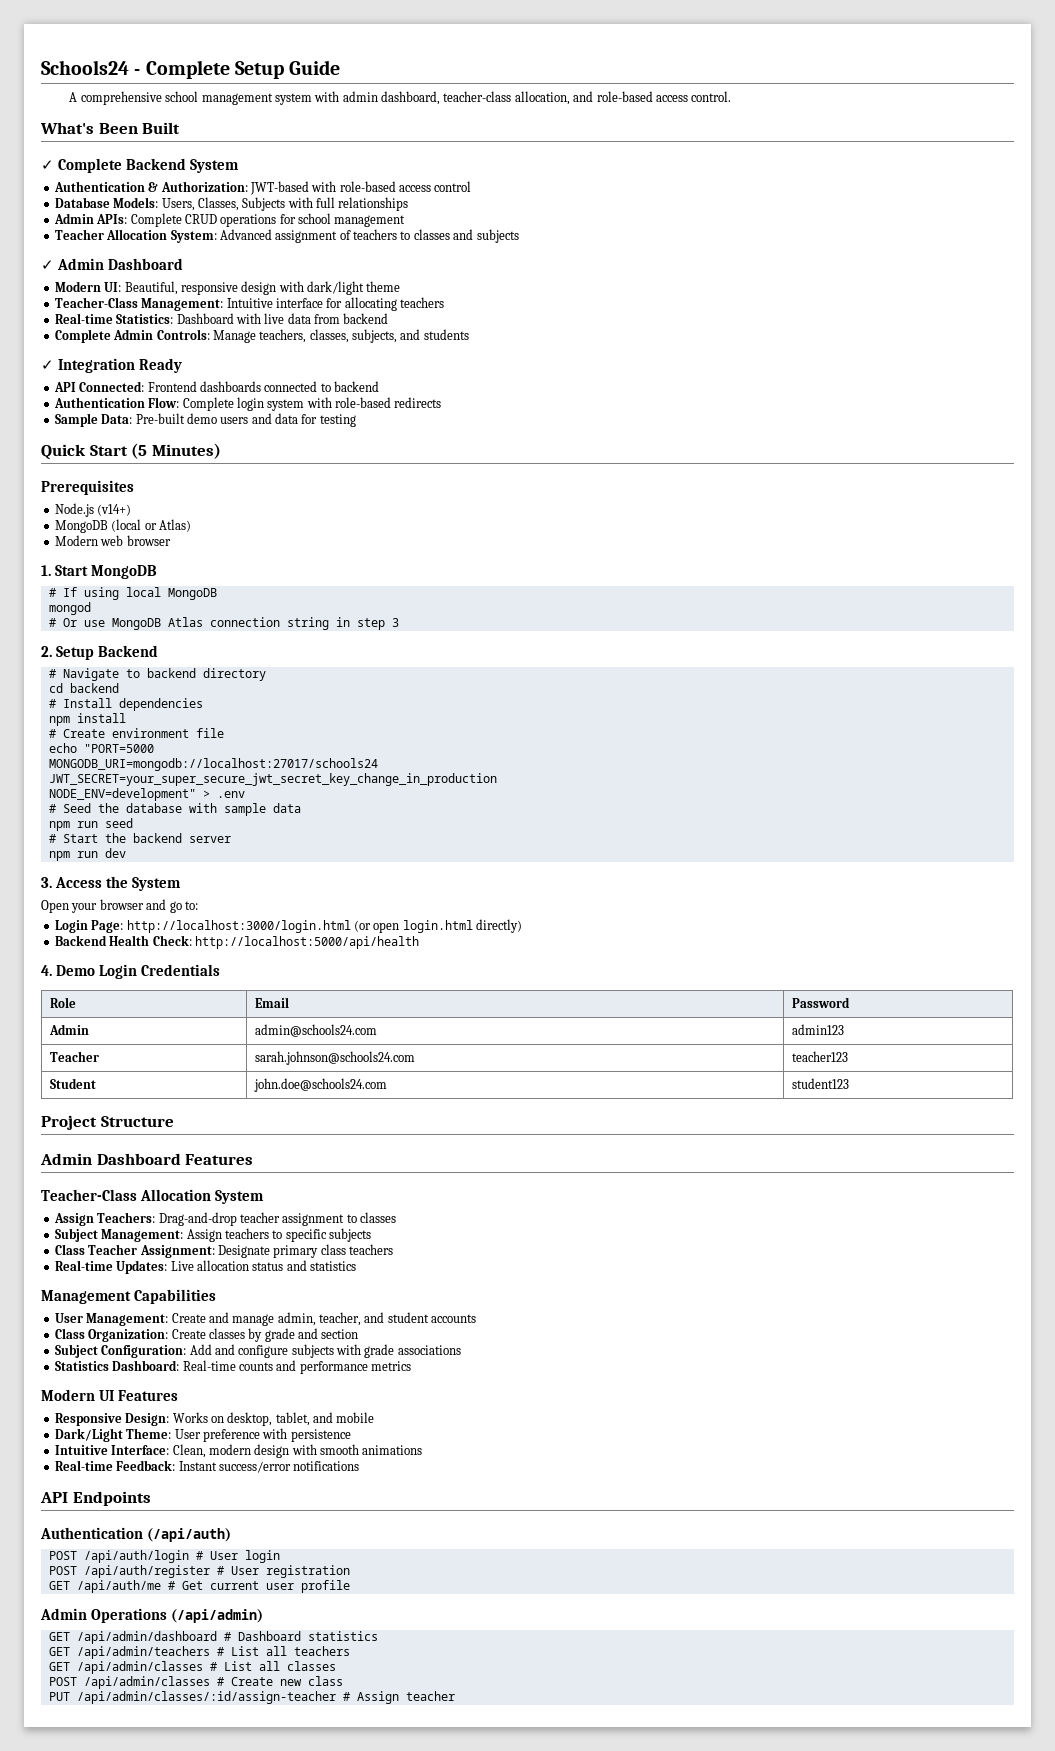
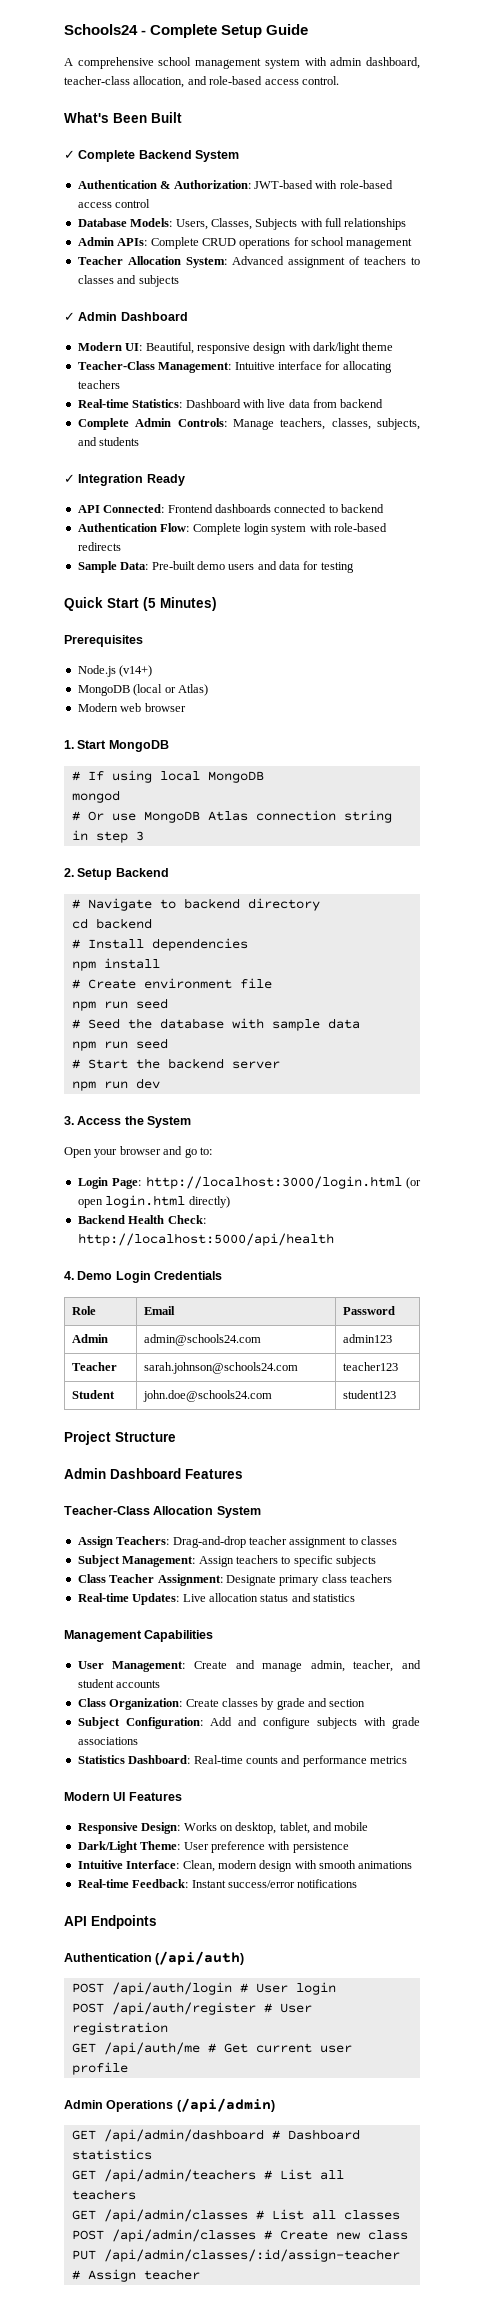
  # Create environment file
- echo "PORT=5000
- MONGODB_URI=mongodb://localhost:27017/schools24
- JWT_SECRET=your_super_secure_jwt_secret_key_change_in_production
- NODE_ENV=development" > .env
+ npm run seed

